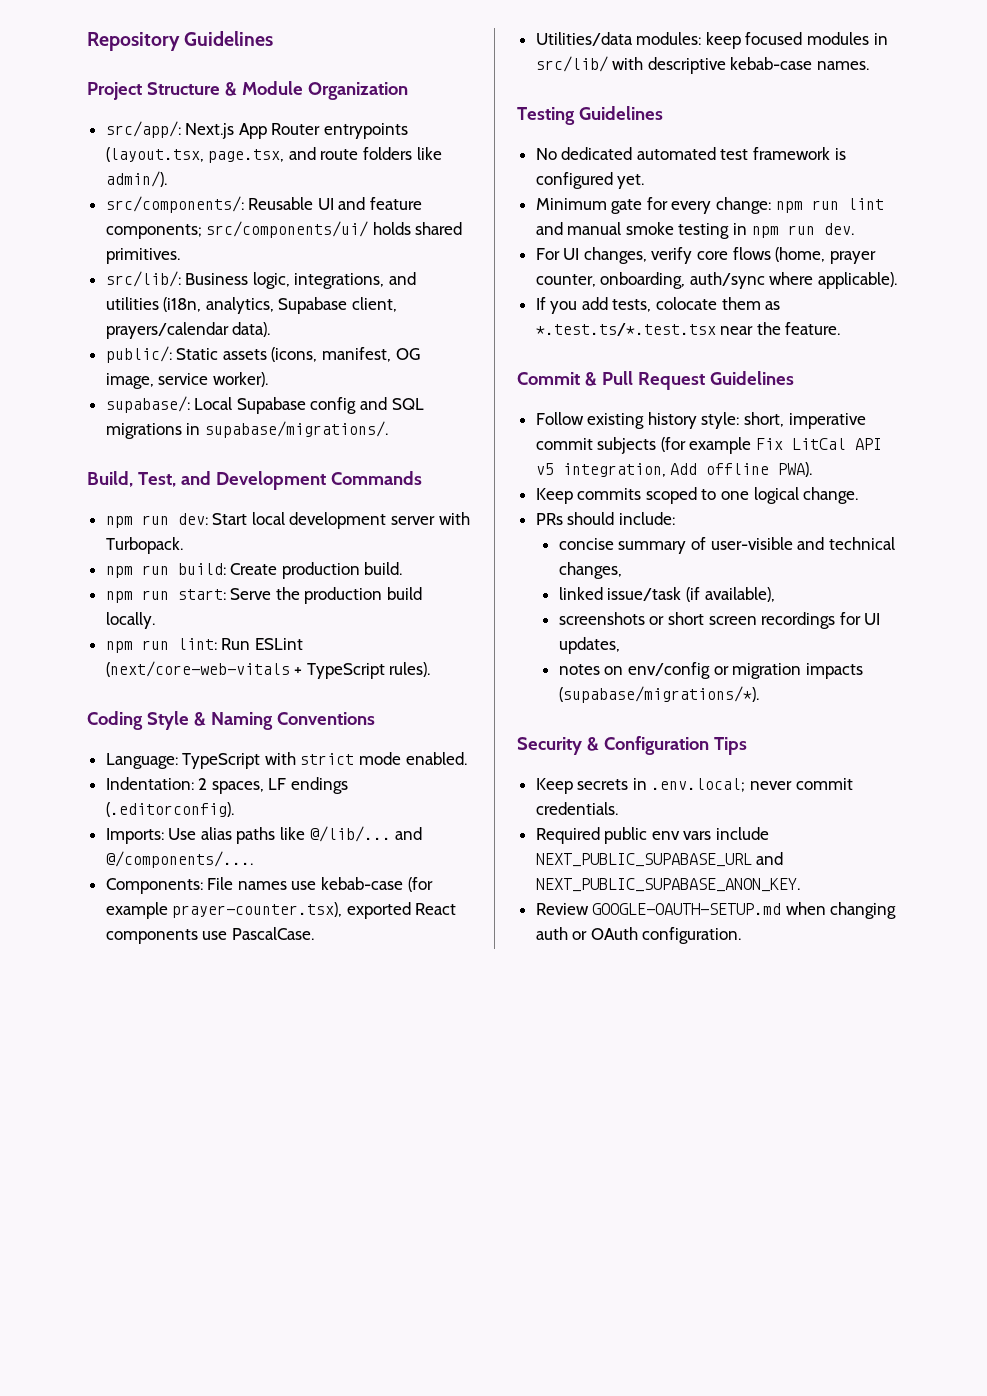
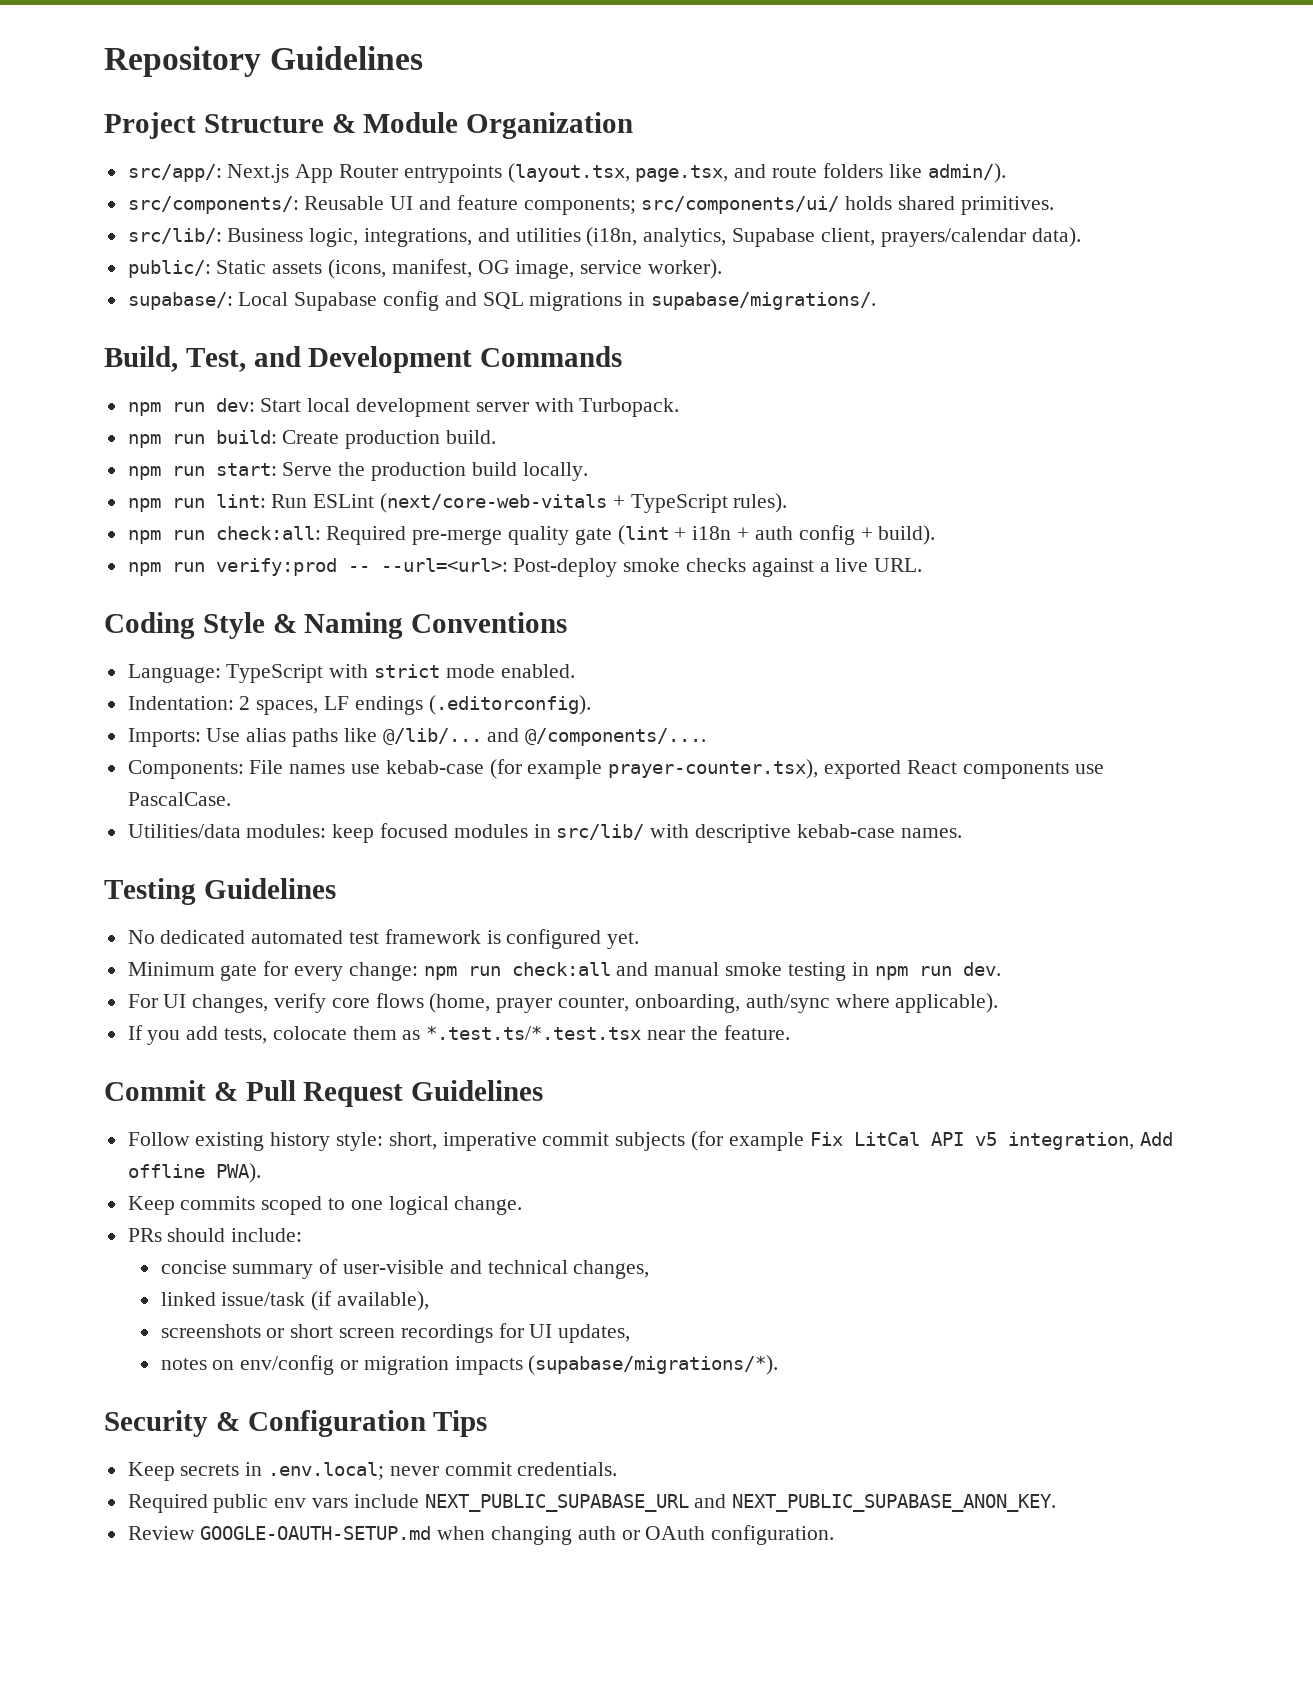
+ npm run check:all: Required pre-merge quality gate (lint + i18n + auth config + build).
+ npm run verify:prod -- --url=<url>: Post-deploy smoke checks against a live URL.
- Minimum gate for every change: npm run lint and manual smoke testing in npm run dev.
+ Minimum gate for every change: npm run check:all and manual smoke testing in npm run dev.

